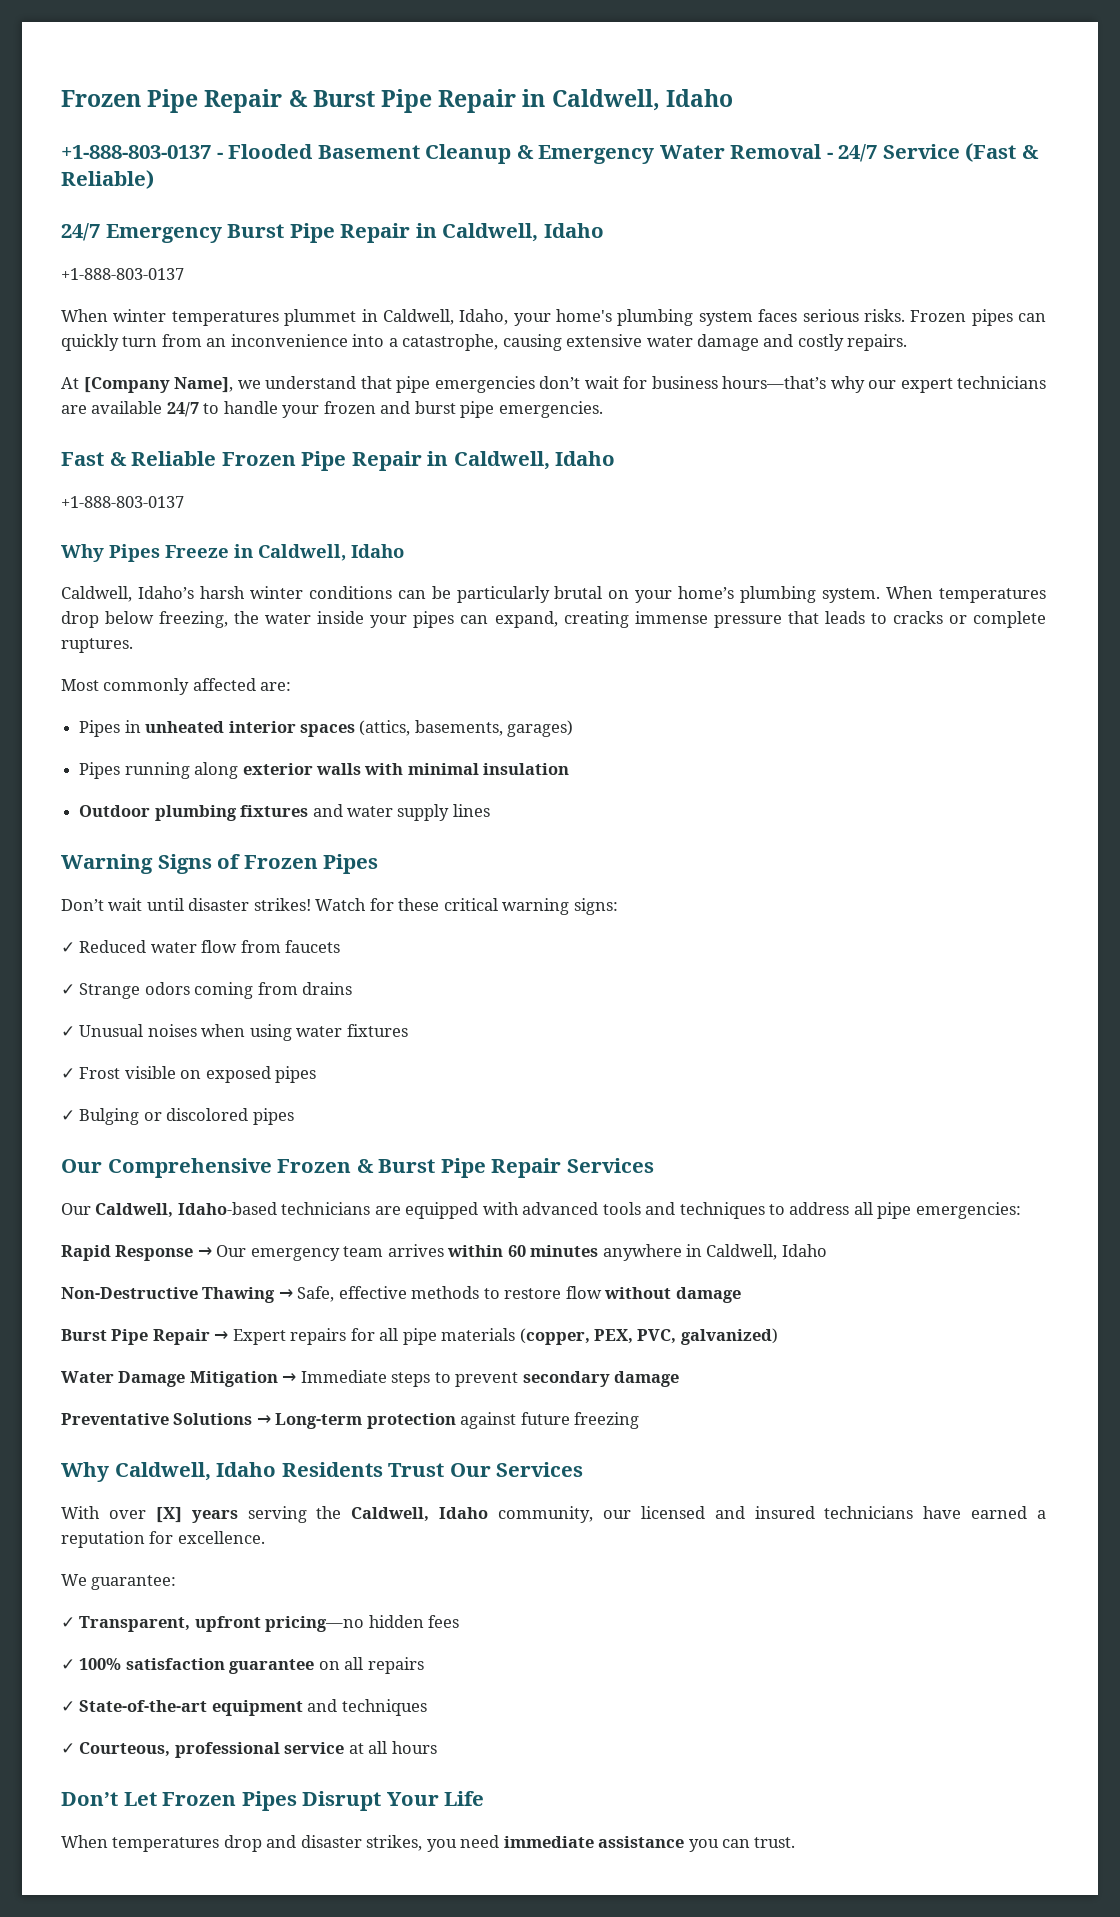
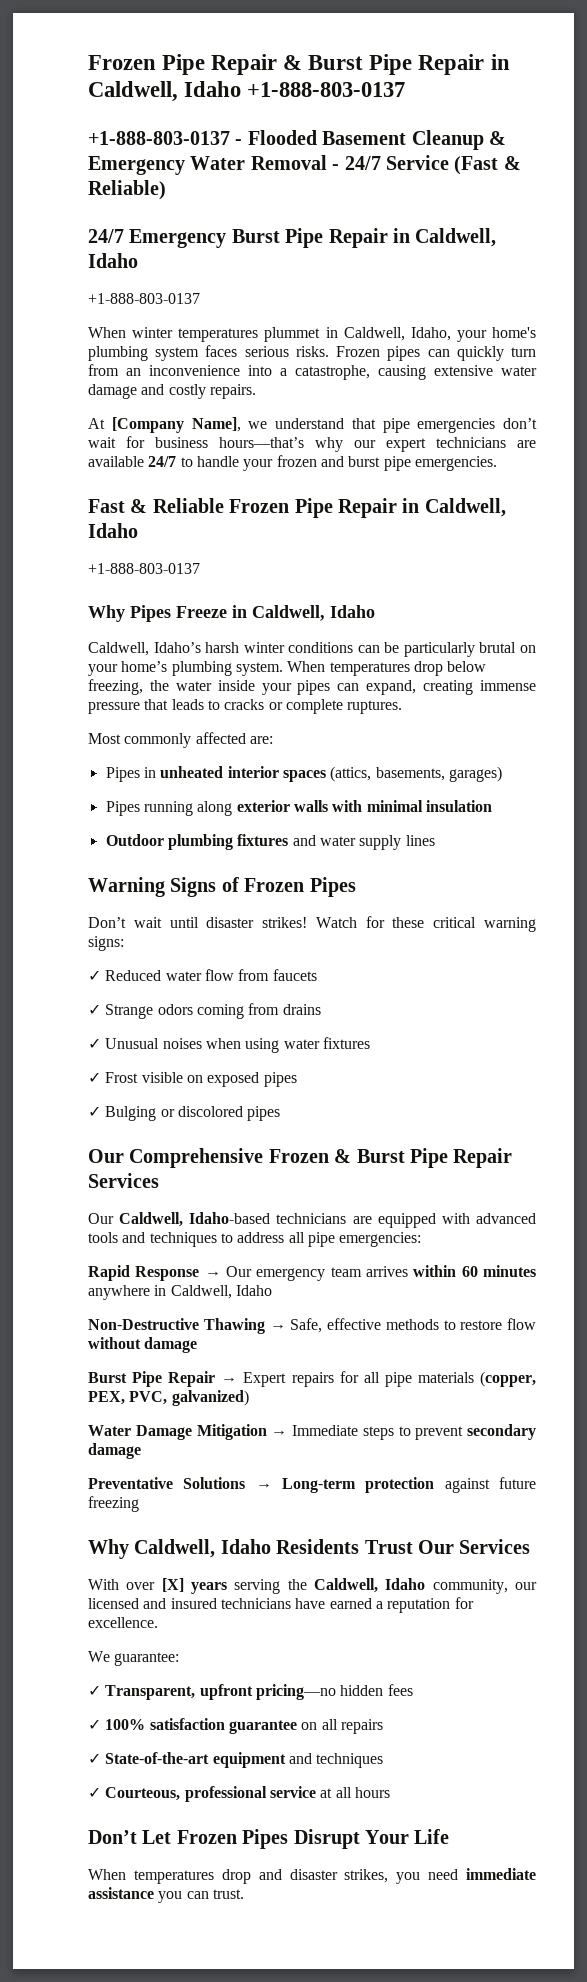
- Frozen Pipe Repair & Burst Pipe Repair in Caldwell, Idaho
+ Frozen Pipe Repair & Burst Pipe Repair in Caldwell, Idaho +1-888-803-0137

